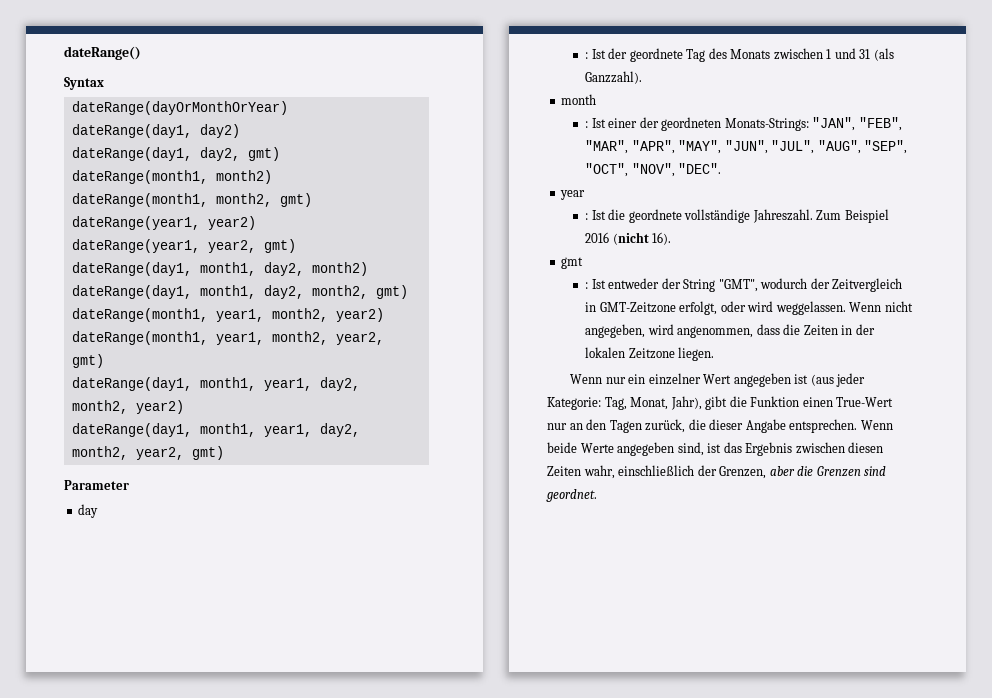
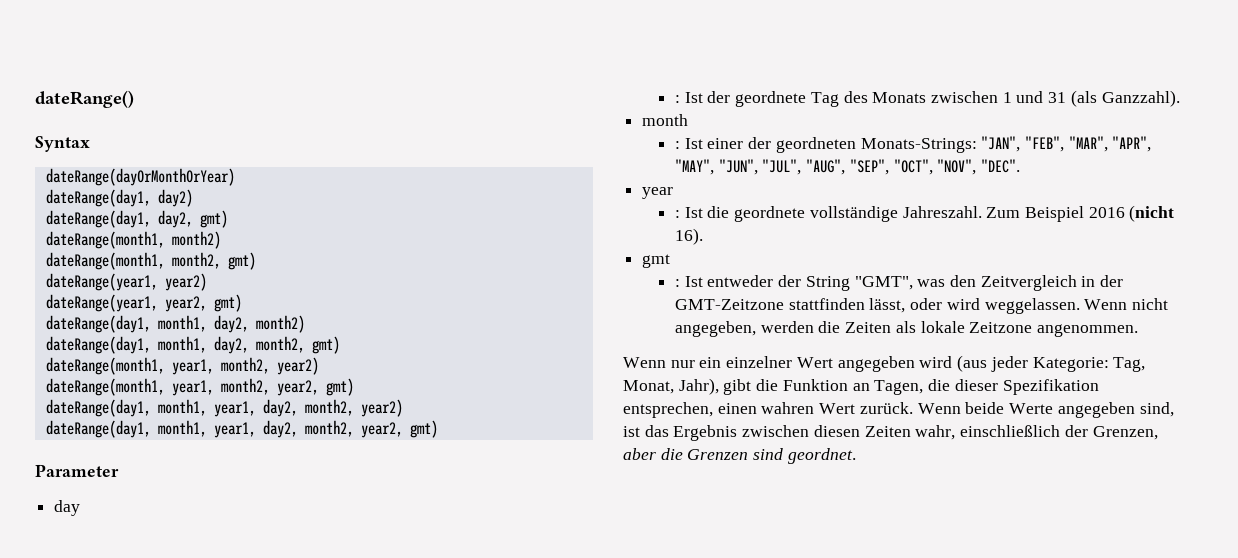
- : Ist entweder der String "GMT", wodurch der Zeitvergleich in GMT-Zeitzone erfolgt, oder wird weggelassen.
+ : Ist entweder der String "GMT", was den Zeitvergleich in der GMT-Zeitzone stattfinden lässt, oder wird weggelassen.
- Wenn nicht angegeben, wird angenommen, dass die Zeiten in der lokalen Zeitzone liegen.
+ Wenn nicht angegeben, werden die Zeiten als lokale Zeitzone angenommen.
- Wenn nur ein einzelner Wert angegeben ist (aus jeder Kategorie: Tag, Monat, Jahr), gibt die Funktion einen True-Wert nur an den Tagen zurück, die dieser Angabe entsprechen.
+ Wenn nur ein einzelner Wert angegeben wird (aus jeder Kategorie: Tag, Monat, Jahr), gibt die Funktion an Tagen, die dieser Spezifikation entsprechen, einen wahren Wert zurück.

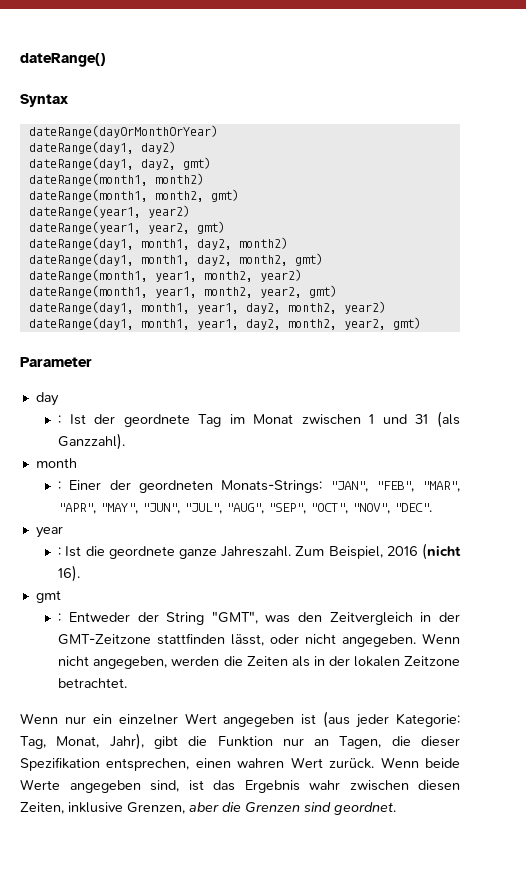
- : Ist der geordnete Tag des Monats zwischen 1 und 31 (als Ganzzahl).
+ : Ist der geordnete Tag im Monat zwischen 1 und 31 (als Ganzzahl).
- : Ist einer der geordneten Monats-Strings: "JAN", "FEB", "MAR", "APR", "MAY", "JUN", "JUL", "AUG", "SEP", "OCT", "NOV", "DEC".
+ : Einer der geordneten Monats-Strings: "JAN", "FEB", "MAR", "APR", "MAY", "JUN", "JUL", "AUG", "SEP", "OCT", "NOV", "DEC".
- : Ist die geordnete vollständige Jahreszahl.
+ : Ist die geordnete ganze Jahreszahl.
- Zum Beispiel 2016 (nicht 16).
+ Zum Beispiel, 2016 (nicht 16).
- : Ist entweder der String "GMT", was den Zeitvergleich in der GMT-Zeitzone stattfinden lässt, oder wird weggelassen.
+ : Entweder der String "GMT", was den Zeitvergleich in der GMT-Zeitzone stattfinden lässt, oder nicht angegeben.
- Wenn nicht angegeben, werden die Zeiten als lokale Zeitzone angenommen.
+ Wenn nicht angegeben, werden die Zeiten als in der lokalen Zeitzone betrachtet.
- Wenn nur ein einzelner Wert angegeben wird (aus jeder Kategorie: Tag, Monat, Jahr), gibt die Funktion an Tagen, die dieser Spezifikation entsprechen, einen wahren Wert zurück.
+ Wenn nur ein einzelner Wert angegeben ist (aus jeder Kategorie: Tag, Monat, Jahr), gibt die Funktion nur an Tagen, die dieser Spezifikation entsprechen, einen wahren Wert zurück.
- Wenn beide Werte angegeben sind, ist das Ergebnis zwischen diesen Zeiten wahr, einschließlich der Grenzen, aber die Grenzen sind geordnet.
+ Wenn beide Werte angegeben sind, ist das Ergebnis wahr zwischen diesen Zeiten, inklusive Grenzen, aber die Grenzen sind geordnet.

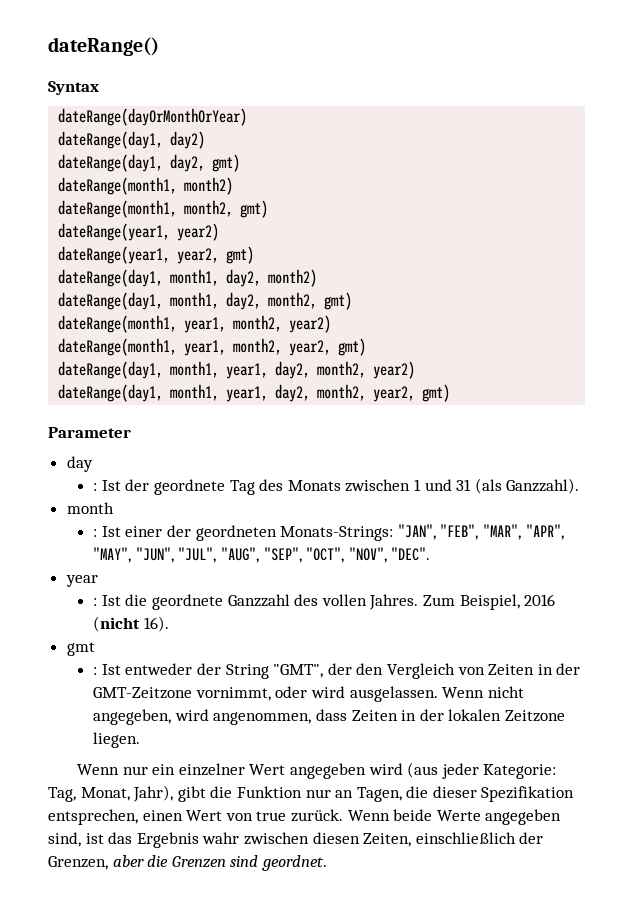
- : Ist der geordnete Tag im Monat zwischen 1 und 31 (als Ganzzahl).
+ : Ist der geordnete Tag des Monats zwischen 1 und 31 (als Ganzzahl).
- : Einer der geordneten Monats-Strings: "JAN", "FEB", "MAR", "APR", "MAY", "JUN", "JUL", "AUG", "SEP", "OCT", "NOV", "DEC".
+ : Ist einer der geordneten Monats-Strings: "JAN", "FEB", "MAR", "APR", "MAY", "JUN", "JUL", "AUG", "SEP", "OCT", "NOV", "DEC".
- : Ist die geordnete ganze Jahreszahl.
+ : Ist die geordnete Ganzzahl des vollen Jahres.
- : Entweder der String "GMT", was den Zeitvergleich in der GMT-Zeitzone stattfinden lässt, oder nicht angegeben. Wenn nicht angegeben, werden die Zeiten als in der lokalen Zeitzone betrachtet.
+ : Ist entweder der String "GMT", der den Vergleich von Zeiten in der GMT-Zeitzone vornimmt, oder wird ausgelassen. Wenn nicht angegeben, wird angenommen, dass Zeiten in der lokalen Zeitzone liegen.
- Wenn nur ein einzelner Wert angegeben ist (aus jeder Kategorie: Tag, Monat, Jahr), gibt die Funktion nur an Tagen, die dieser Spezifikation entsprechen, einen wahren Wert zurück.
+ Wenn nur ein einzelner Wert angegeben wird (aus jeder Kategorie: Tag, Monat, Jahr), gibt die Funktion nur an Tagen, die dieser Spezifikation entsprechen, einen Wert von true zurück.
- Wenn beide Werte angegeben sind, ist das Ergebnis wahr zwischen diesen Zeiten, inklusive Grenzen, aber die Grenzen sind geordnet.
+ Wenn beide Werte angegeben sind, ist das Ergebnis wahr zwischen diesen Zeiten, einschließlich der Grenzen, aber die Grenzen sind geordnet.

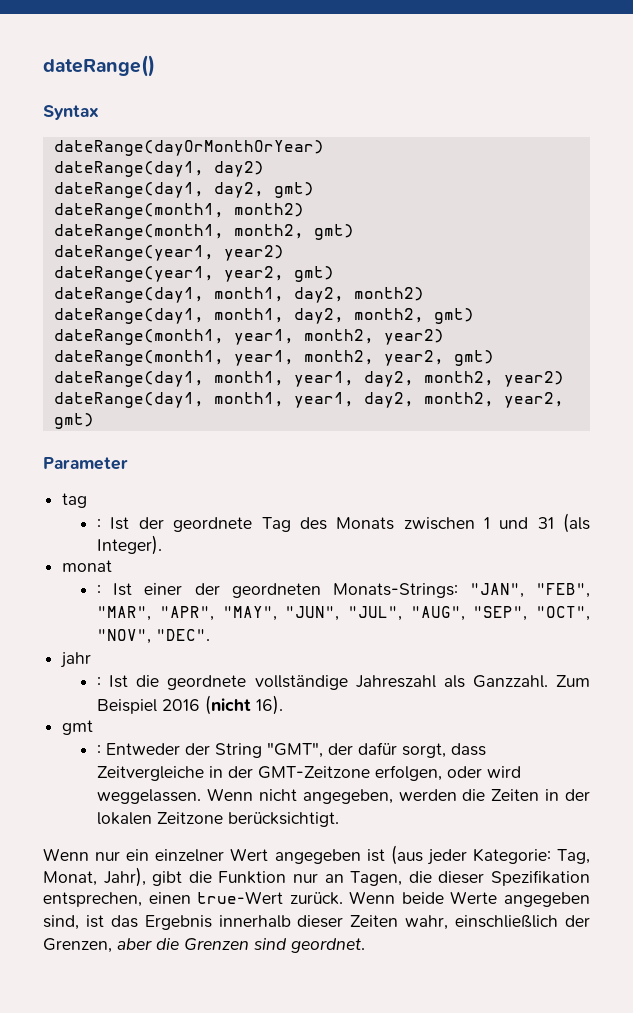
- day
+ tag
- : Ist der geordnete Tag des Monats zwischen 1 und 31 (als Ganzzahl).
- month
+ : Ist der geordnete Tag des Monats zwischen 1 und 31 (als Integer).
+ monat
- year
+ jahr
- : Ist die geordnete Ganzzahl des vollen Jahres. Zum Beispiel, 2016 (nicht 16).
+ : Ist die geordnete vollständige Jahreszahl als Ganzzahl. Zum Beispiel 2016 (nicht 16).
- : Ist entweder der String "GMT", der den Vergleich von Zeiten in der GMT-Zeitzone vornimmt, oder wird ausgelassen.
+ : Entweder der String "GMT", der dafür sorgt, dass Zeitvergleiche in der GMT-Zeitzone erfolgen, oder wird weggelassen.
- Wenn nicht angegeben, wird angenommen, dass Zeiten in der lokalen Zeitzone liegen.
+ Wenn nicht angegeben, werden die Zeiten in der lokalen Zeitzone berücksichtigt.
- Wenn nur ein einzelner Wert angegeben wird (aus jeder Kategorie: Tag, Monat, Jahr), gibt die Funktion nur an Tagen, die dieser Spezifikation entsprechen, einen Wert von true zurück.
+ Wenn nur ein einzelner Wert angegeben ist (aus jeder Kategorie: Tag, Monat, Jahr), gibt die Funktion nur an Tagen, die dieser Spezifikation entsprechen, einen true-Wert zurück.
- Wenn beide Werte angegeben sind, ist das Ergebnis wahr zwischen diesen Zeiten, einschließlich der Grenzen, aber die Grenzen sind geordnet.
+ Wenn beide Werte angegeben sind, ist das Ergebnis innerhalb dieser Zeiten wahr, einschließlich der Grenzen, aber die Grenzen sind geordnet.

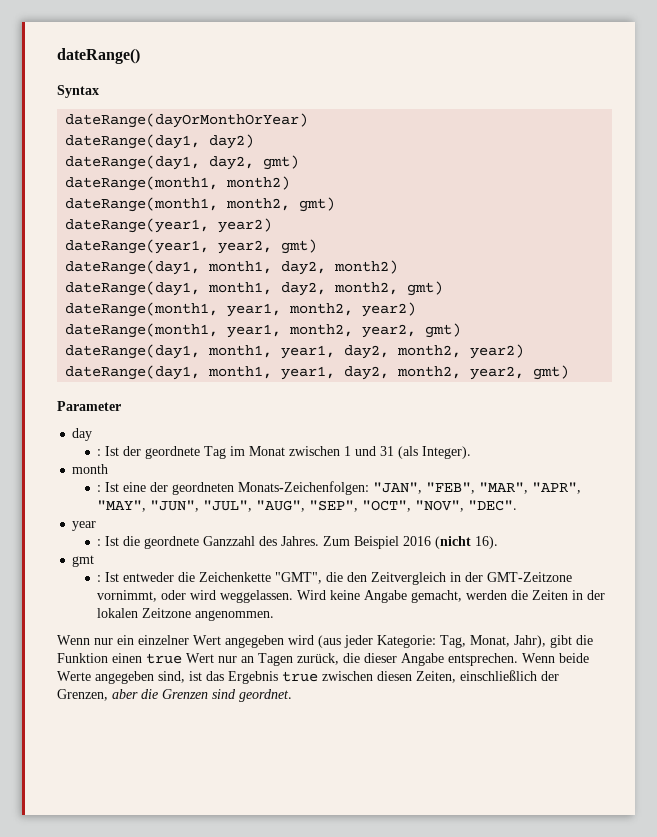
- tag
+ day
- : Ist der geordnete Tag des Monats zwischen 1 und 31 (als Integer).
+ : Ist der geordnete Tag im Monat zwischen 1 und 31 (als Integer).
- monat
- : Ist einer der geordneten Monats-Strings: "JAN", "FEB", "MAR", "APR", "MAY", "JUN", "JUL", "AUG", "SEP", "OCT", "NOV", "DEC".
+ month
+ : Ist eine der geordneten Monats-Zeichenfolgen: "JAN", "FEB", "MAR", "APR", "MAY", "JUN", "JUL", "AUG", "SEP", "OCT", "NOV", "DEC".
- jahr
+ year
- : Ist die geordnete vollständige Jahreszahl als Ganzzahl.
+ : Ist die geordnete Ganzzahl des Jahres.
- : Entweder der String "GMT", der dafür sorgt, dass Zeitvergleiche in der GMT-Zeitzone erfolgen, oder wird weggelassen.
+ : Ist entweder die Zeichenkette "GMT", die den Zeitvergleich in der GMT-Zeitzone vornimmt, oder wird weggelassen.
- Wenn nicht angegeben, werden die Zeiten in der lokalen Zeitzone berücksichtigt.
+ Wird keine Angabe gemacht, werden die Zeiten in der lokalen Zeitzone angenommen.
- Wenn nur ein einzelner Wert angegeben ist (aus jeder Kategorie: Tag, Monat, Jahr), gibt die Funktion nur an Tagen, die dieser Spezifikation entsprechen, einen true-Wert zurück.
+ Wenn nur ein einzelner Wert angegeben wird (aus jeder Kategorie: Tag, Monat, Jahr), gibt die Funktion einen true Wert nur an Tagen zurück, die dieser Angabe entsprechen.
- Wenn beide Werte angegeben sind, ist das Ergebnis innerhalb dieser Zeiten wahr, einschließlich der Grenzen, aber die Grenzen sind geordnet.
+ Wenn beide Werte angegeben sind, ist das Ergebnis true zwischen diesen Zeiten, einschließlich der Grenzen, aber die Grenzen sind geordnet.

